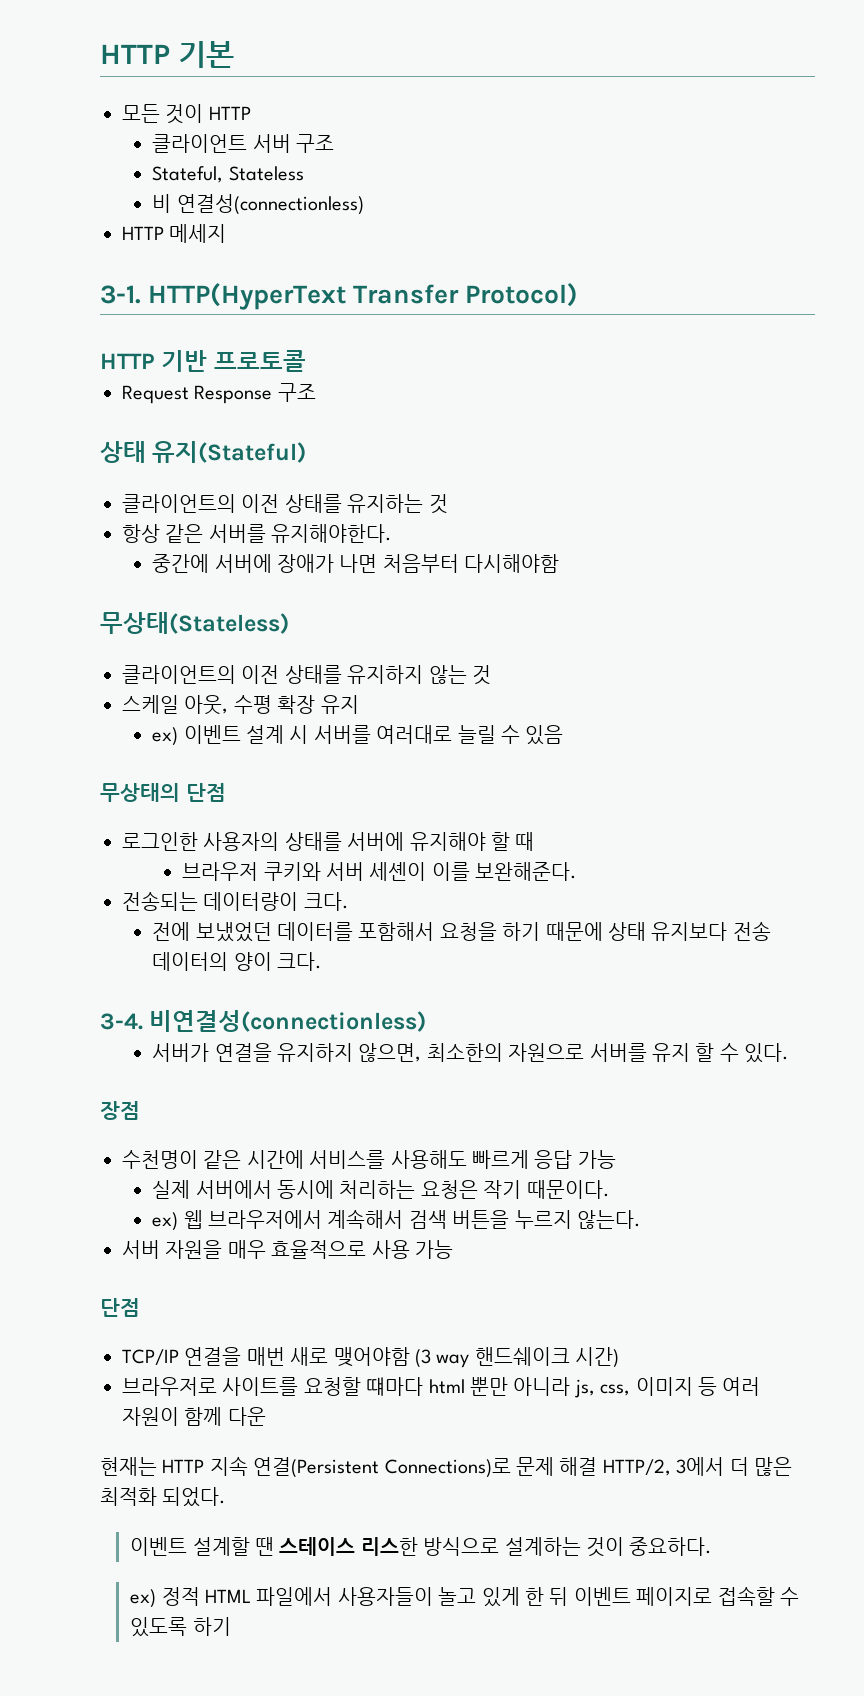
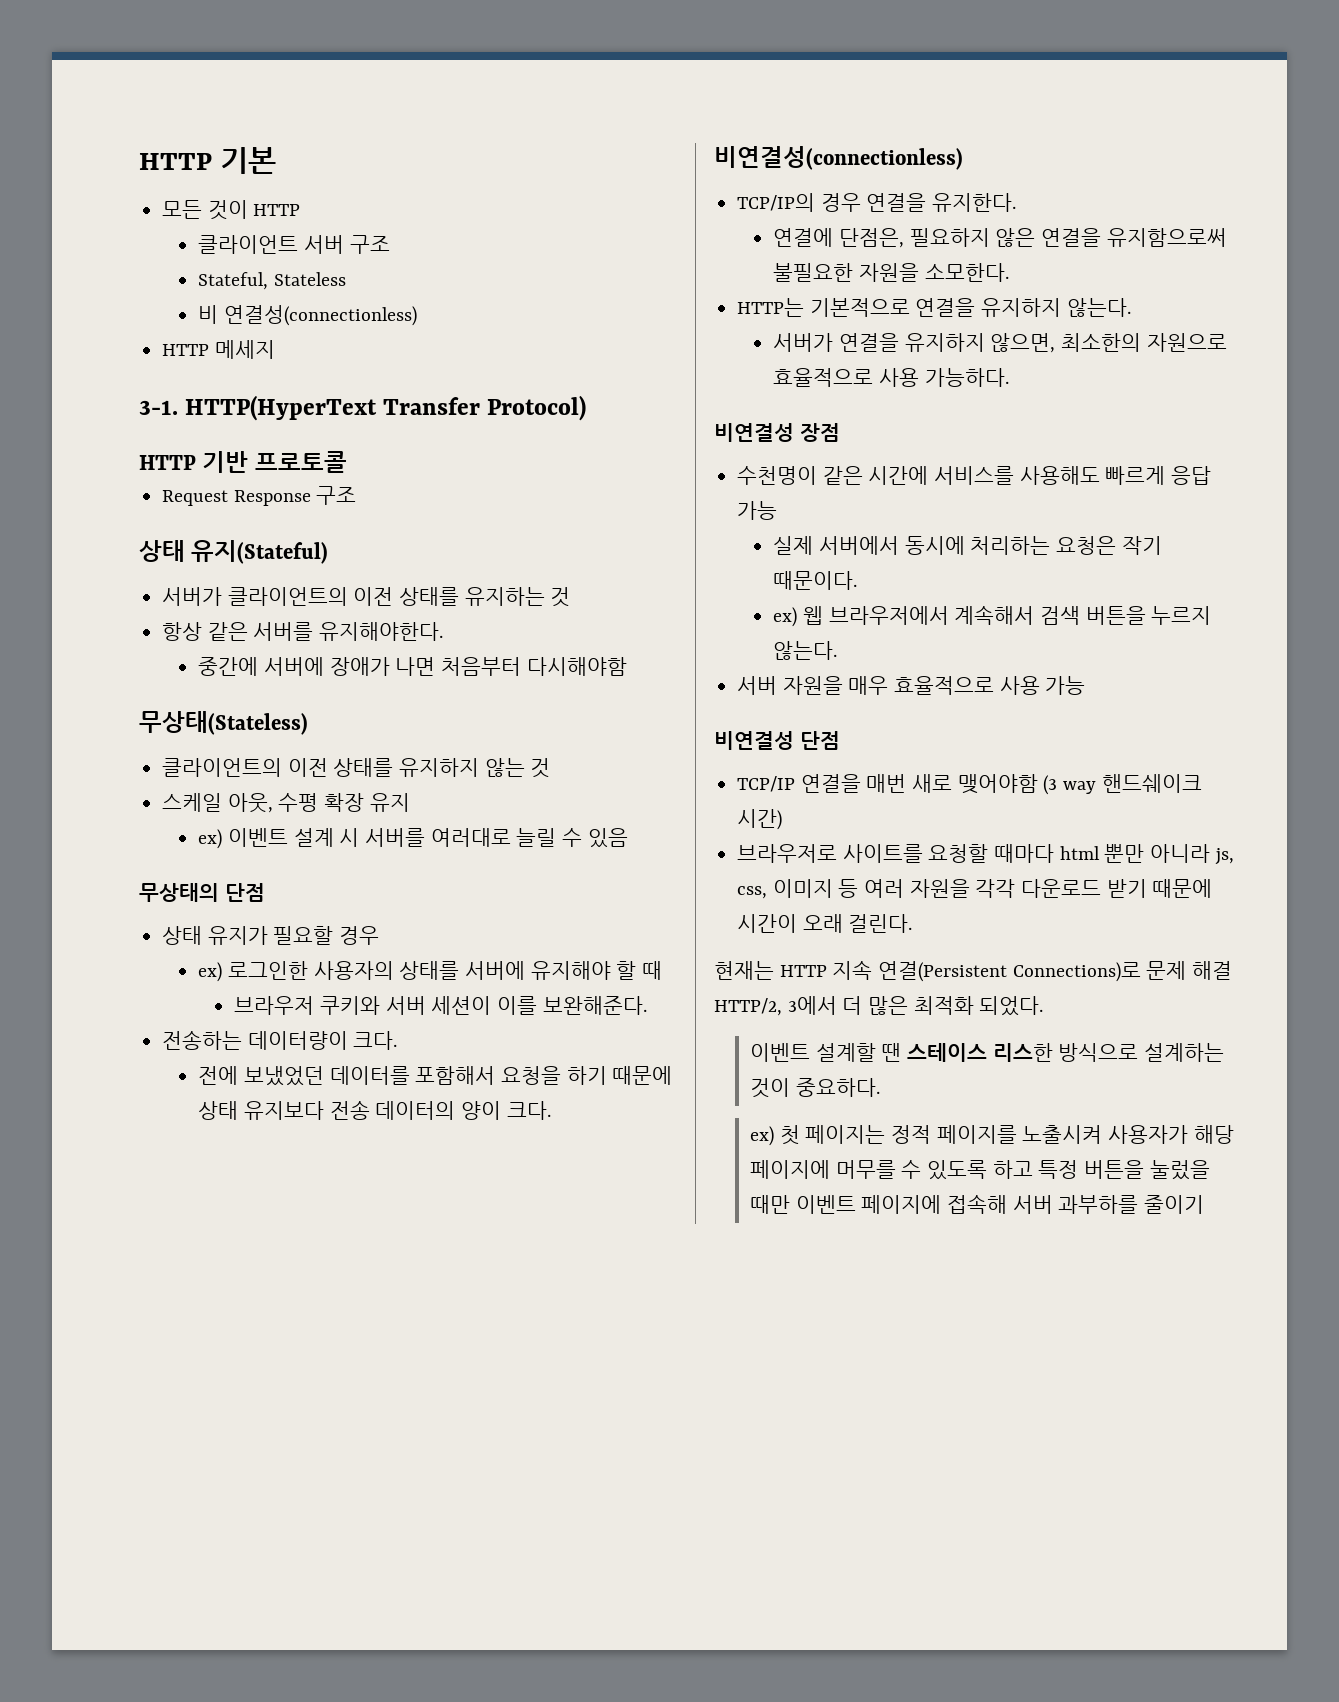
- 클라이언트의 이전 상태를 유지하는 것
+ 서버가 클라이언트의 이전 상태를 유지하는 것
- 로그인한 사용자의 상태를 서버에 유지해야 할 때
+ 상태 유지가 필요할 경우
+ ex) 로그인한 사용자의 상태를 서버에 유지해야 할 때
- 브라우저 쿠키와 서버 세셴이 이를 보완해준다.
+ 브라우저 쿠키와 서버 세션이 이를 보완해준다.
- 전송되는 데이터량이 크다.
+ 전송하는 데이터량이 크다.
- 3-4.
+ TCP/IP의 경우 연결을 유지한다.
+ 연결에 단점은, 필요하지 않은 연결을 유지함으로써 불필요한 자원을 소모한다.
+ HTTP는 기본적으로 연결을 유지하지 않는다.
- 서버가 연결을 유지하지 않으면, 최소한의 자원으로 서버를 유지 할 수 있다.
- 장점
+ 서버가 연결을 유지하지 않으면, 최소한의 자원으로 효율적으로 사용 가능하다.
+ 비연결성 장점
  서버 자원을 매우 효율적으로 사용 가능
- 단점
+ 비연결성 단점
- 브라우저로 사이트를 요청할 떄마다 html 뿐만 아니라 js, css, 이미지 등 여러 자원이 함께 다운
+ 브라우저로 사이트를 요청할 때마다 html 뿐만 아니라 js, css, 이미지 등 여러 자원을 각각 다운로드 받기 때문에 시간이 오래 걸린다.
- ex) 정적 HTML 파일에서 사용자들이 놀고 있게 한 뒤 이벤트 페이지로 접속할 수 있도록 하기
+ ex) 첫 페이지는 정적 페이지를 노출시켜 사용자가 해당 페이지에 머무를 수 있도록 하고 특정 버튼을 눌렀을 때만 이벤트 페이지에 접속해 서버 과부하를 줄이기

